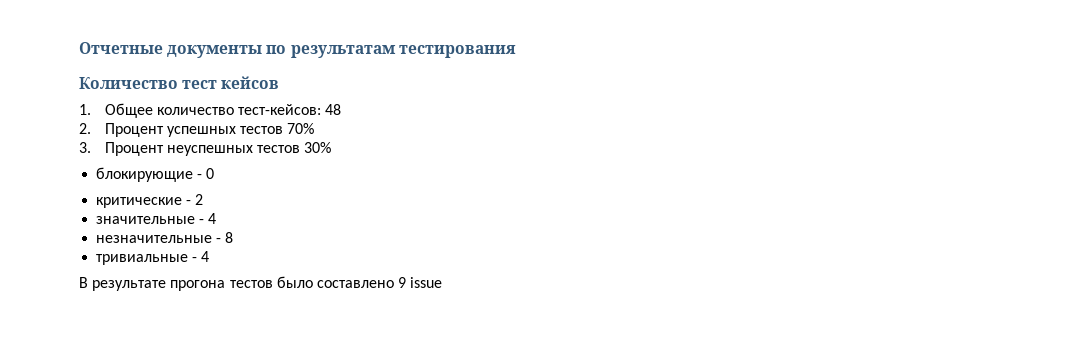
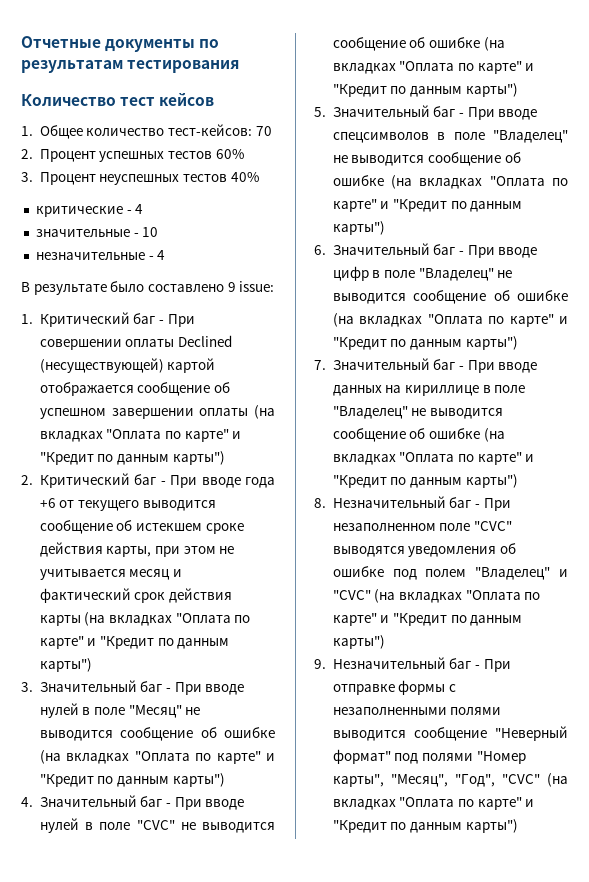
- 1. Общее количество тест-кейсов: 48
+ 1. Общее количество тест-кейсов: 70
- 2. Процент успешных тестов 70%
+ 2. Процент успешных тестов 60%
- 3. Процент неуспешных тестов 30%
- блокирующие - 0
+ 3. Процент неуспешных тестов 40%
- критические - 2
+ критические - 4
- значительные - 4
+ значительные - 10
- незначительные - 8
- тривиальные - 4
+ незначительные - 4
- В результате прогона тестов было составлено 9 issue
+ В результате было составлено 9 issue:
+ 1. Критический баг - При совершении оплаты Declined (несуществующей) картой отображается сообщение об успешном завершении оплаты (на вкладках "Оплата по карте" и "Кредит по данным карты")
+ 2. Критический баг - При вводе года +6 от текущего выводится сообщение об истекшем сроке действия карты, при этом не учитывается месяц и фактический срок действия карты (на вкладках "Оплата по карте" и "Кредит по данным карты")
+ 3. Значительный баг - При вводе нулей в поле "Месяц" не выводится сообщение об ошибке (на вкладках "Оплата по карте" и "Кредит по данным карты")
+ 4. Значительный баг - При вводе нулей в поле "CVC" не выводится сообщение об ошибке (на вкладках "Оплата по карте" и "Кредит по данным карты")
+ 5. Значительный баг - При вводе спецсимволов в поле "Владелец" не выводится сообщение об ошибке (на вкладках "Оплата по карте" и "Кредит по данным карты")
+ 6. Значительный баг - При вводе цифр в поле "Владелец" не выводится сообщение об ошибке (на вкладках "Оплата по карте" и "Кредит по данным карты")
+ 7. Значительный баг - При вводе данных на кириллице в поле "Владелец" не выводится сообщение об ошибке (на вкладках "Оплата по карте" и "Кредит по данным карты")
+ 8. Незначительный баг - При незаполненном поле "CVC" выводятся уведомления об ошибке под полем "Владелец" и "CVC" (на вкладках "Оплата по карте" и "Кредит по данным карты")
+ 9. Незначительный баг - При отправке формы с незаполненными полями выводится сообщение "Неверный формат" под полями "Номер карты", "Месяц", "Год", "CVC" (на вкладках "Оплата по карте" и "Кредит по данным карты")

